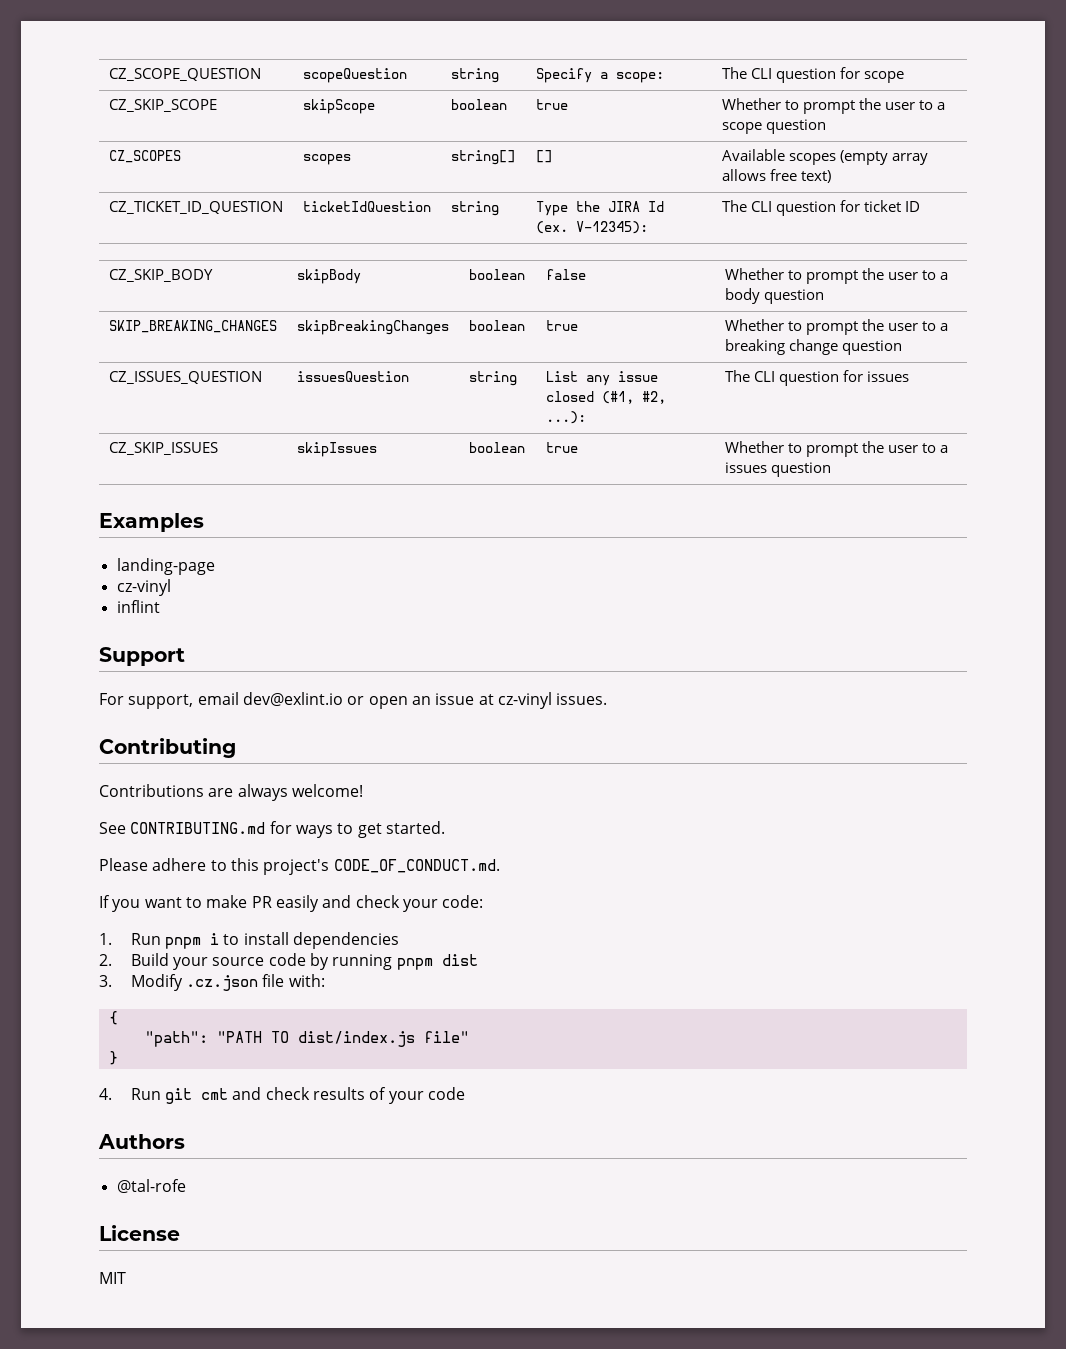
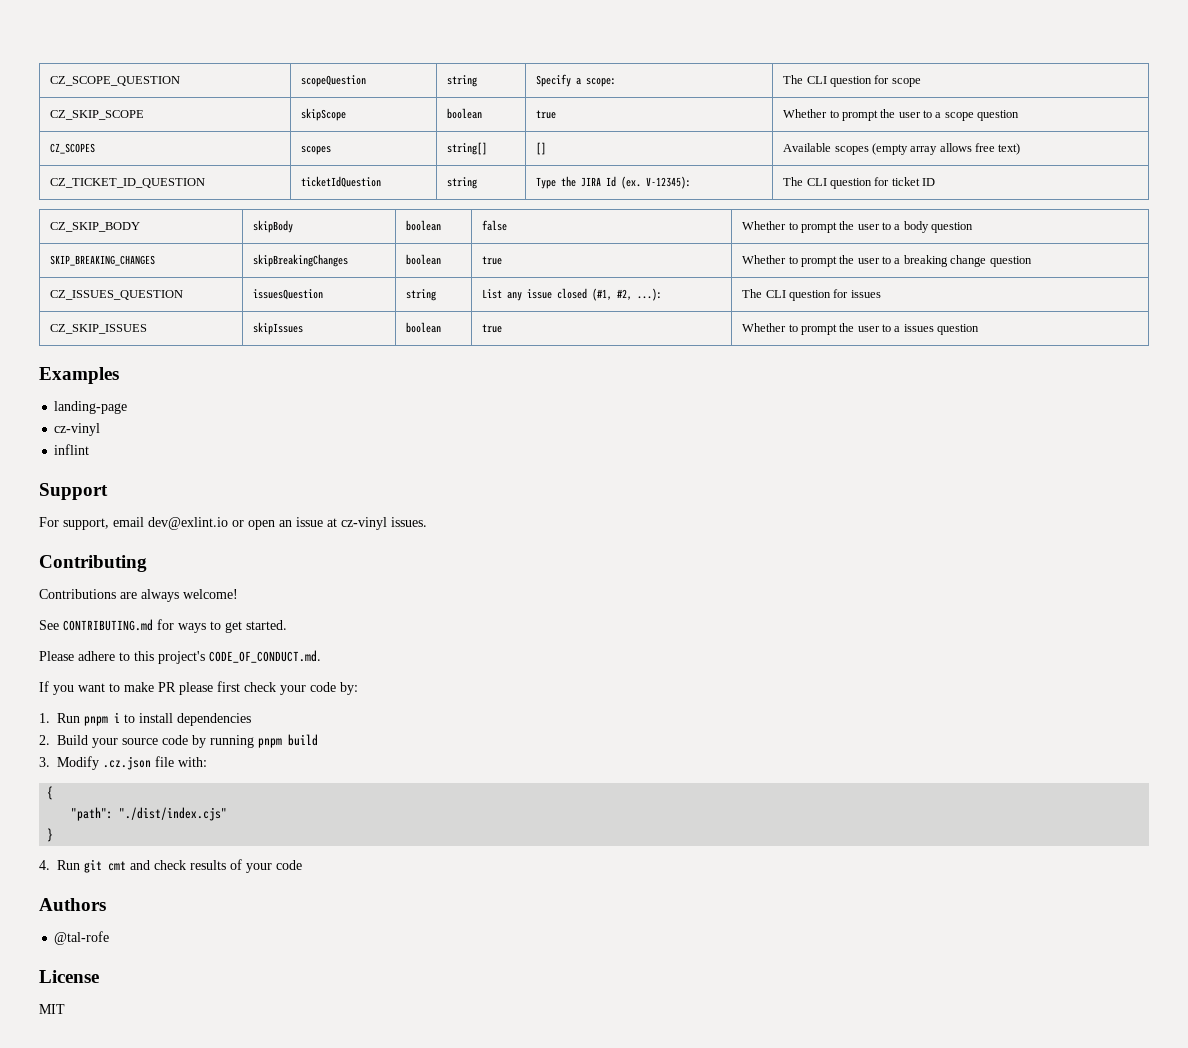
- If you want to make PR easily and check your code:
+ If you want to make PR please first check your code by:
- 2. Build your source code by running pnpm dist
+ 2. Build your source code by running pnpm build
- "path": "PATH TO dist/index.js file"
+ "path": "./dist/index.cjs"

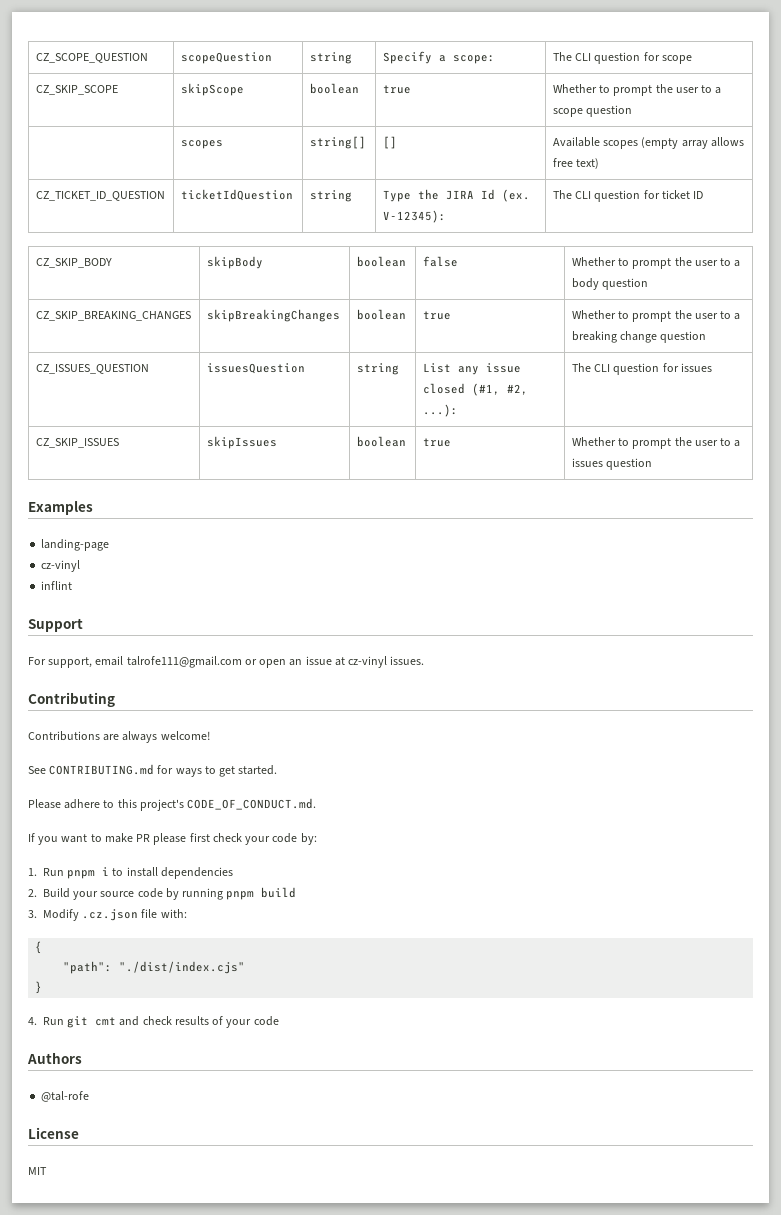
- CZ_SCOPES | scopes | string[] | [] | Available scopes (empty array allows free text)
+ | scopes | string[] | [] | Available scopes (empty array allows free text)
- SKIP_BREAKING_CHANGES | skipBreakingChanges | boolean | true | Whether to prompt the user to a breaking change question
+ CZ_SKIP_BREAKING_CHANGES | skipBreakingChanges | boolean | true | Whether to prompt the user to a breaking change question
- For support, email dev@exlint.io or open an issue at cz-vinyl issues.
+ For support, email talrofe111@gmail.com or open an issue at cz-vinyl issues.

